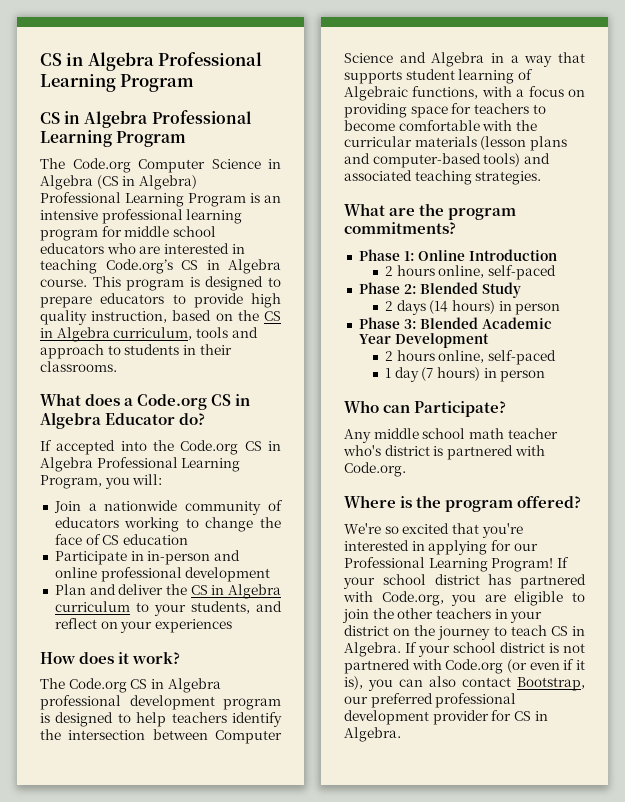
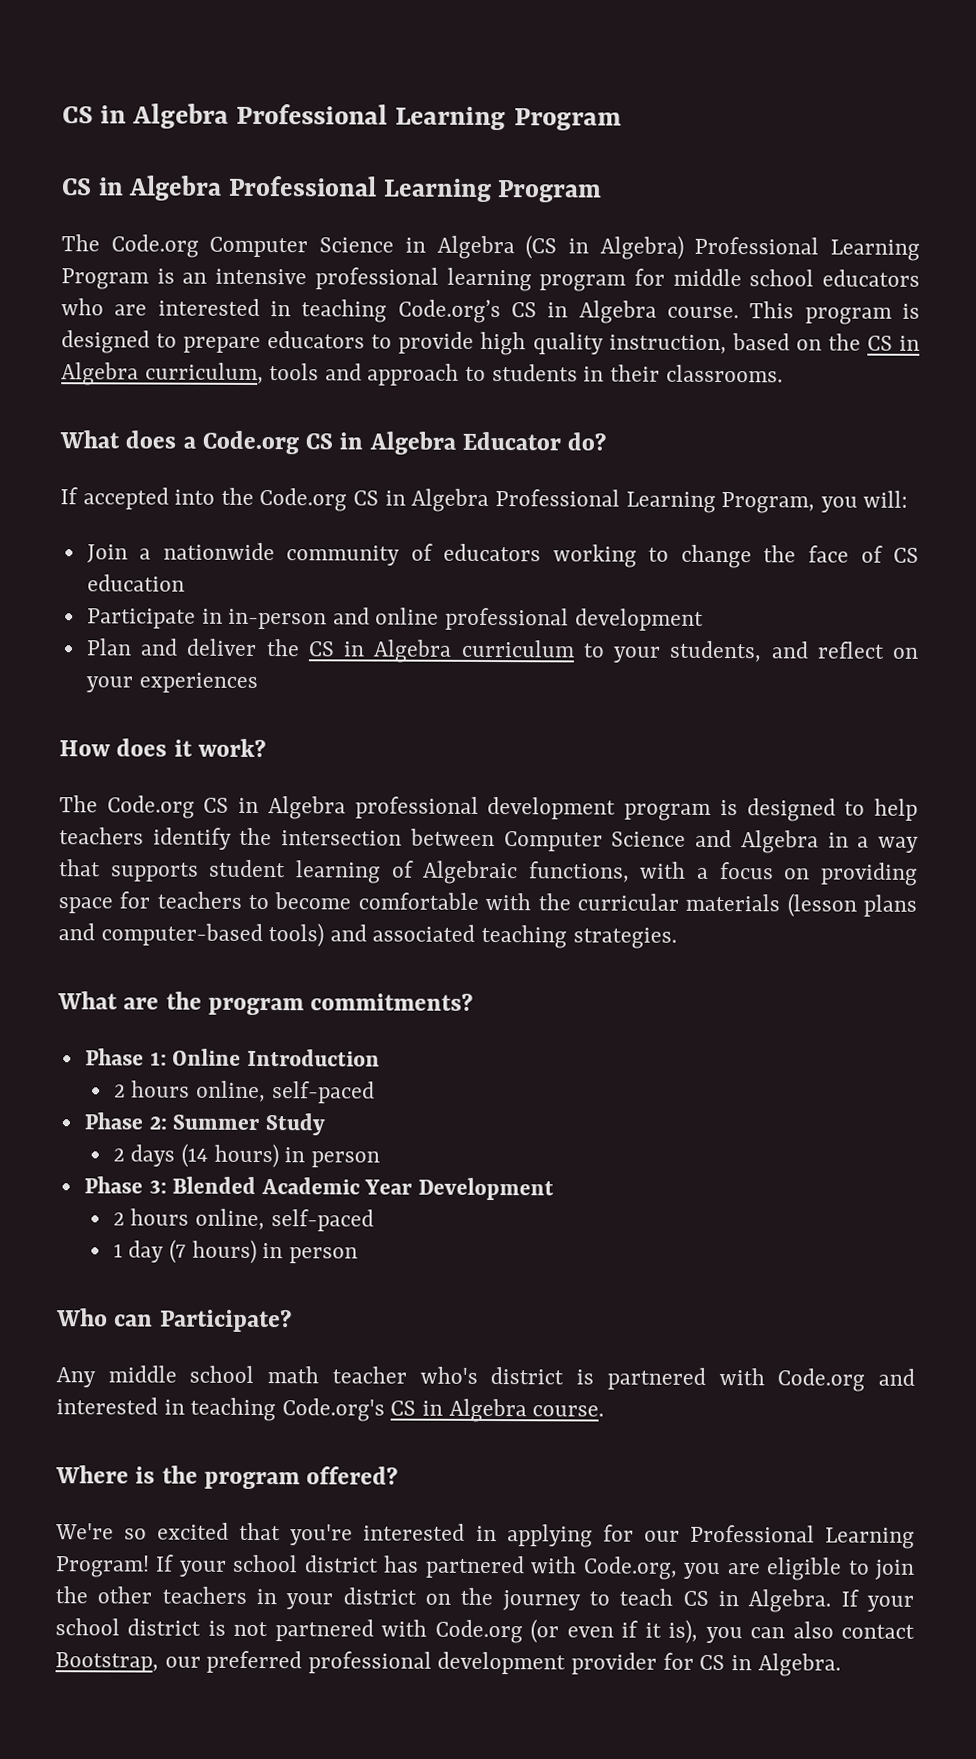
- Phase 2: Blended Study
+ Phase 2: Summer Study
- Any middle school math teacher who's district is partnered with Code.org.
+ Any middle school math teacher who's district is partnered with Code.org and interested in teaching Code.org's CS in Algebra course.

